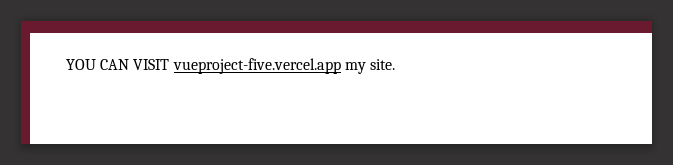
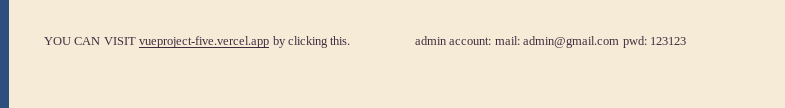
- YOU CAN VISIT vueproject-five.vercel.app my site.
+ YOU CAN VISIT vueproject-five.vercel.app by clicking this. admin account: mail: admin@gmail.com pwd: 123123

